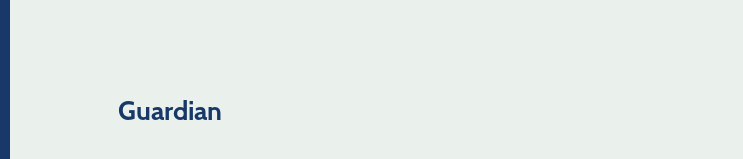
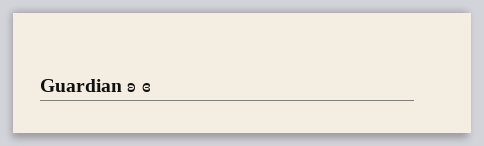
- Guardian
+ Guardian ʚ ɞ

